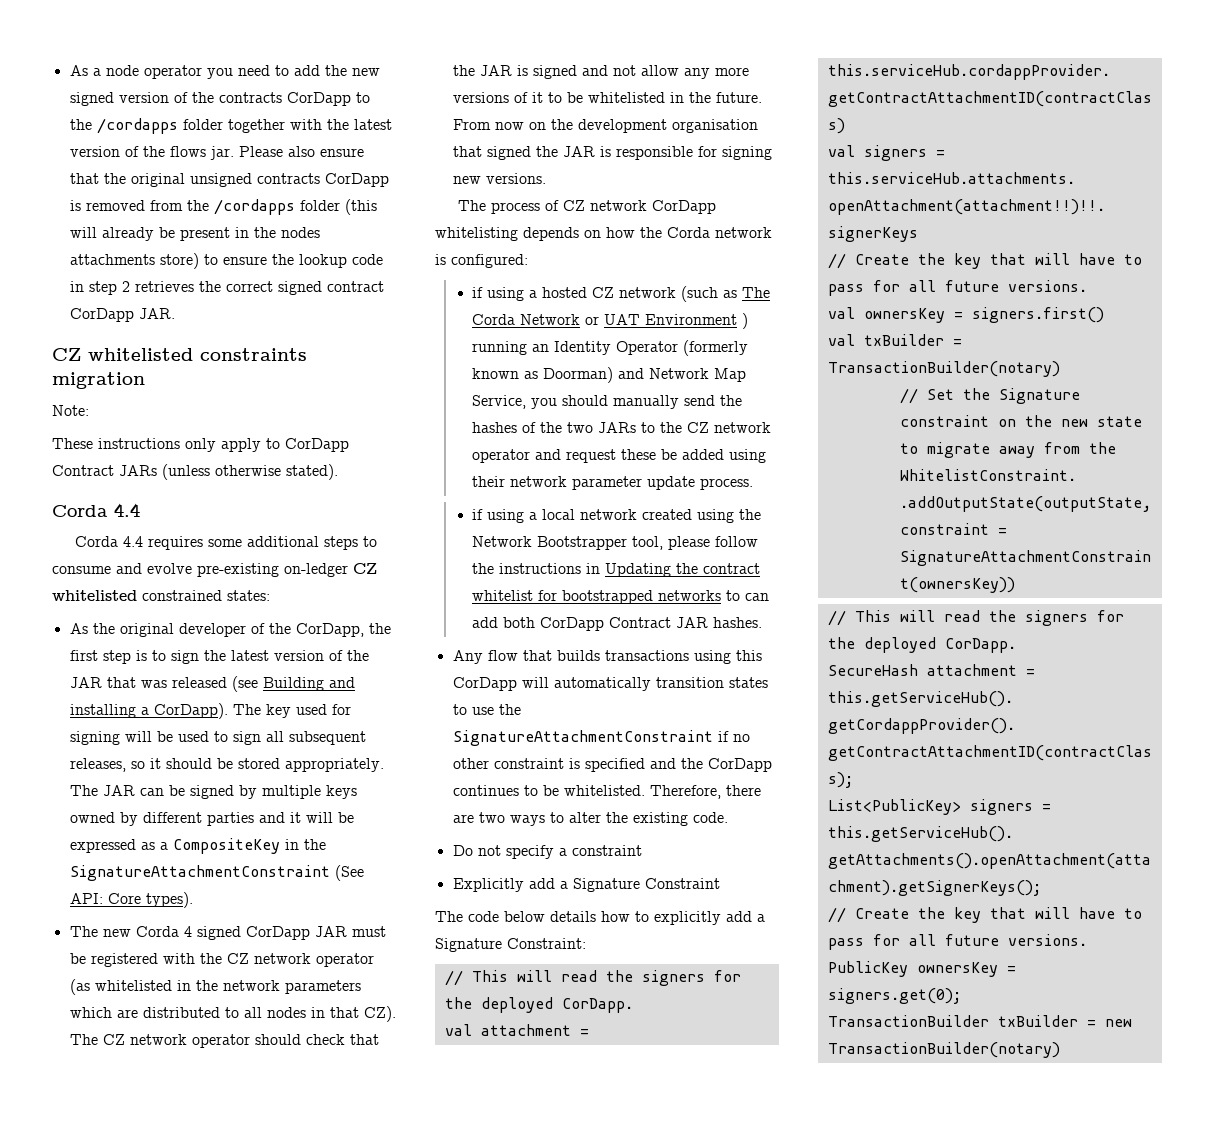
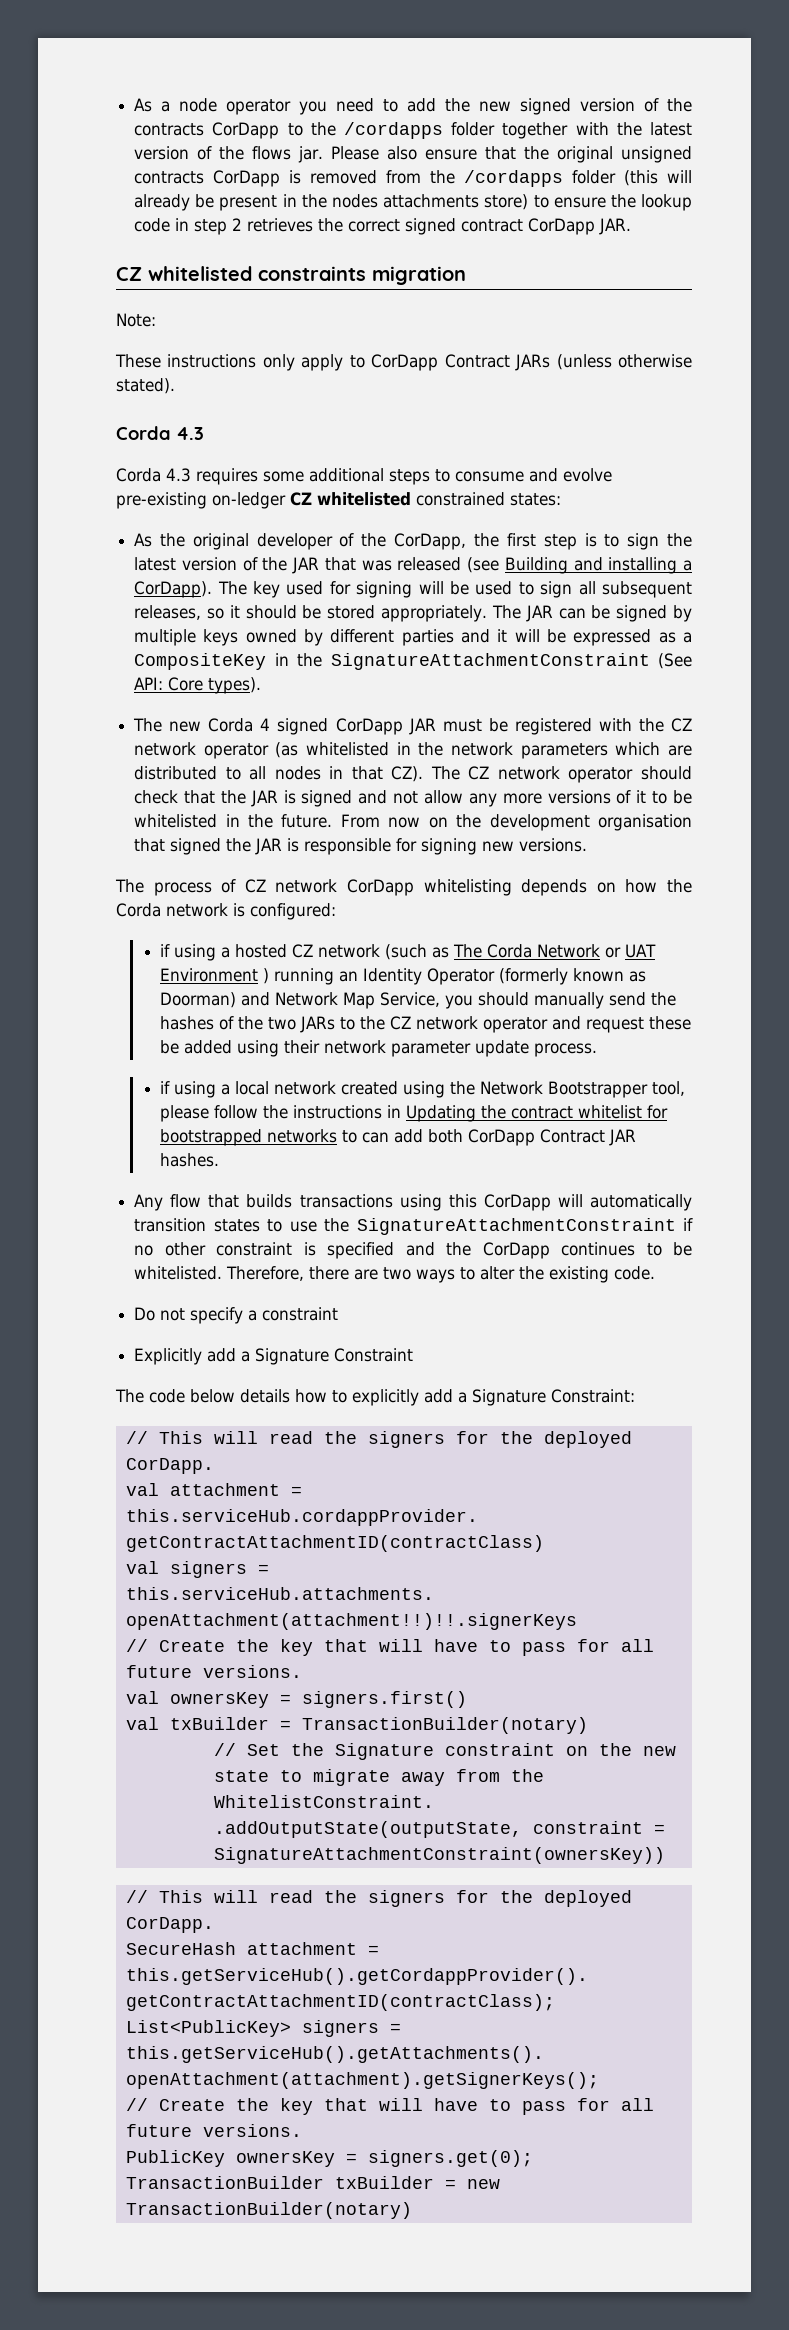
  These instructions only apply to CorDapp Contract JARs (unless otherwise stated).
- Corda 4.4
- Corda 4.4 requires some additional steps to consume and evolve pre-existing on-ledger CZ whitelisted constrained states:
+ Corda 4.3
+ Corda 4.3 requires some additional steps to consume and evolve pre-existing on-ledger CZ whitelisted constrained states:

